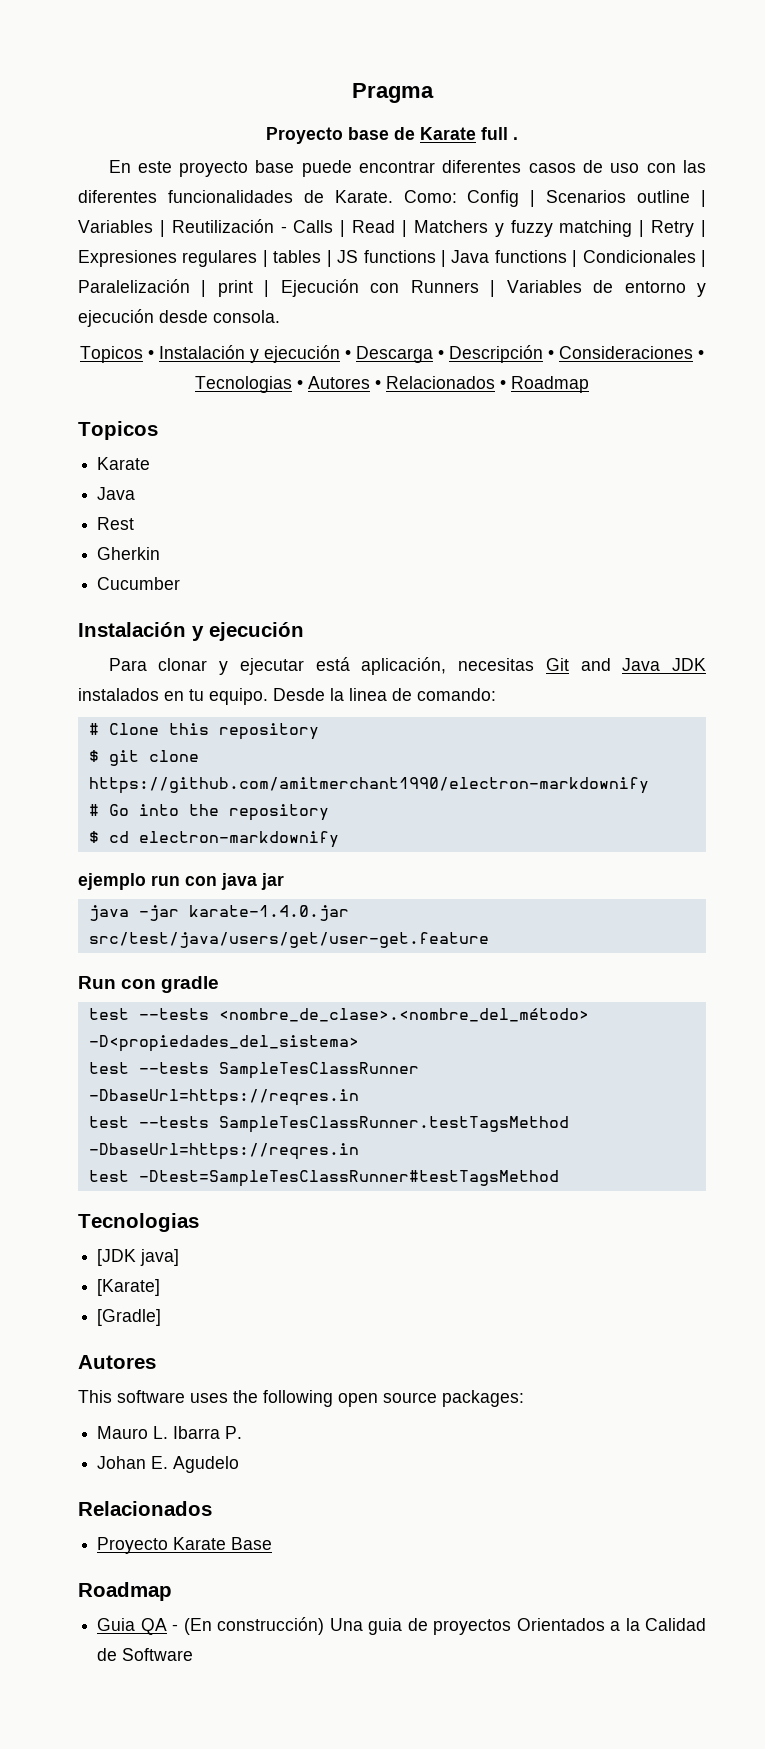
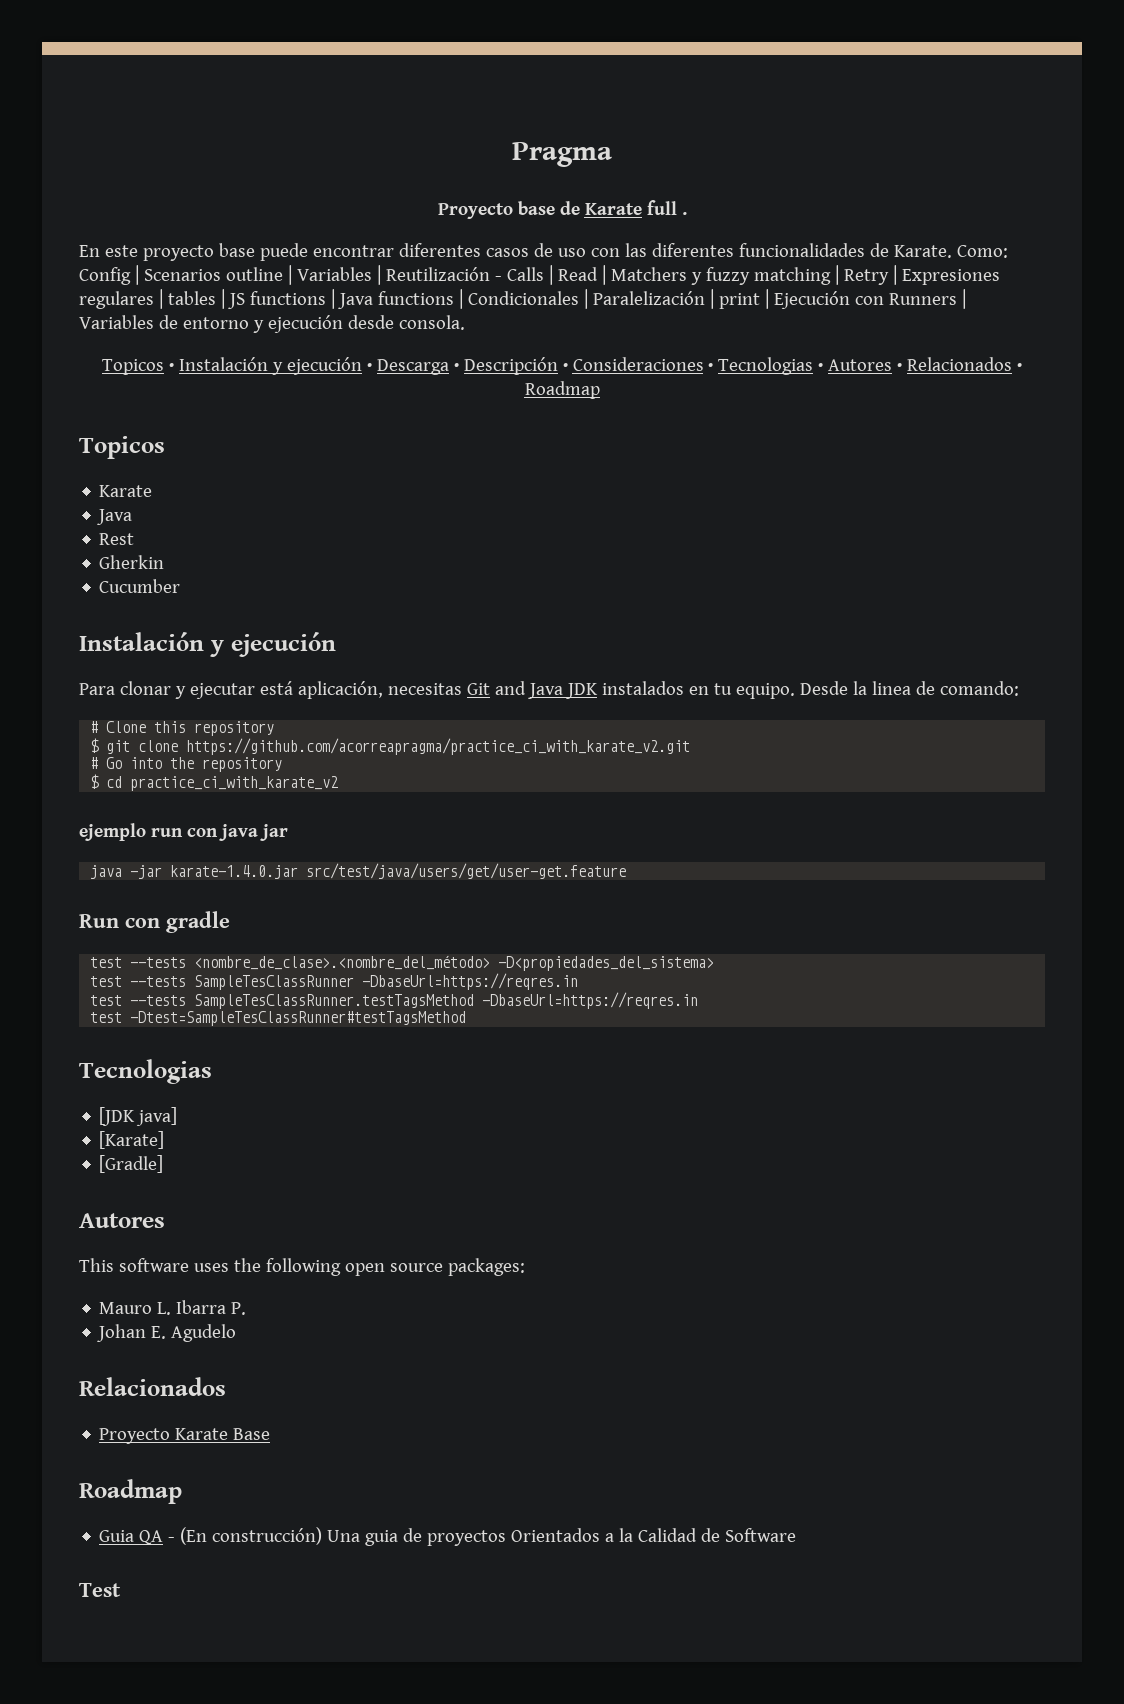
- $ git clone https://github.com/amitmerchant1990/electron-markdownify
+ $ git clone https://github.com/acorreapragma/practice_ci_with_karate_v2.git
- $ cd electron-markdownify
+ $ cd practice_ci_with_karate_v2
+ Test

